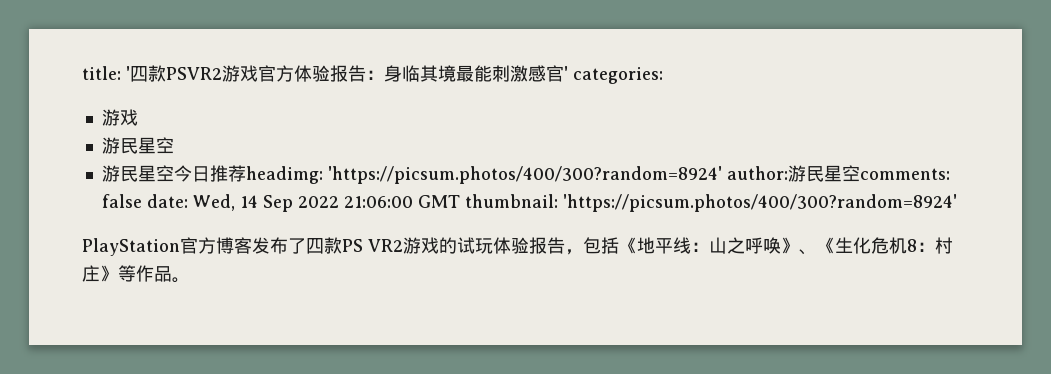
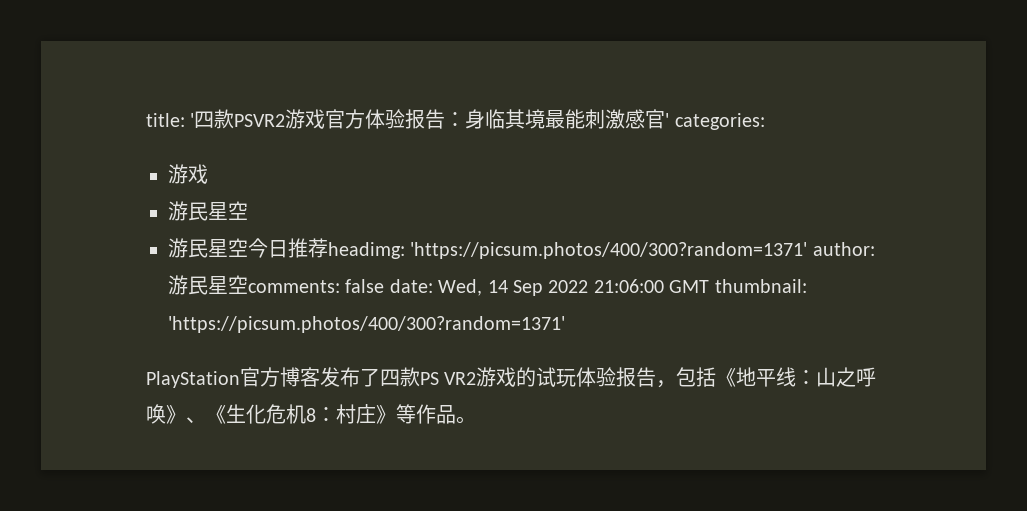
- 游民星空今日推荐headimg: 'https://picsum.photos/400/300?random=8924' author:游民星空comments: false date: Wed, 14 Sep 2022 21:06:00 GMT thumbnail: 'https://picsum.photos/400/300?random=8924'
+ 游民星空今日推荐headimg: 'https://picsum.photos/400/300?random=1371' author:游民星空comments: false date: Wed, 14 Sep 2022 21:06:00 GMT thumbnail: 'https://picsum.photos/400/300?random=1371'

